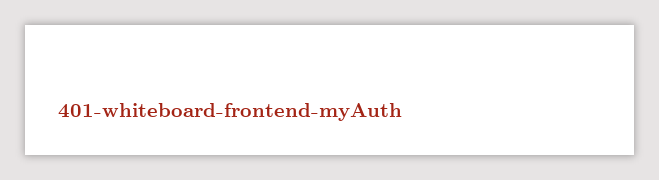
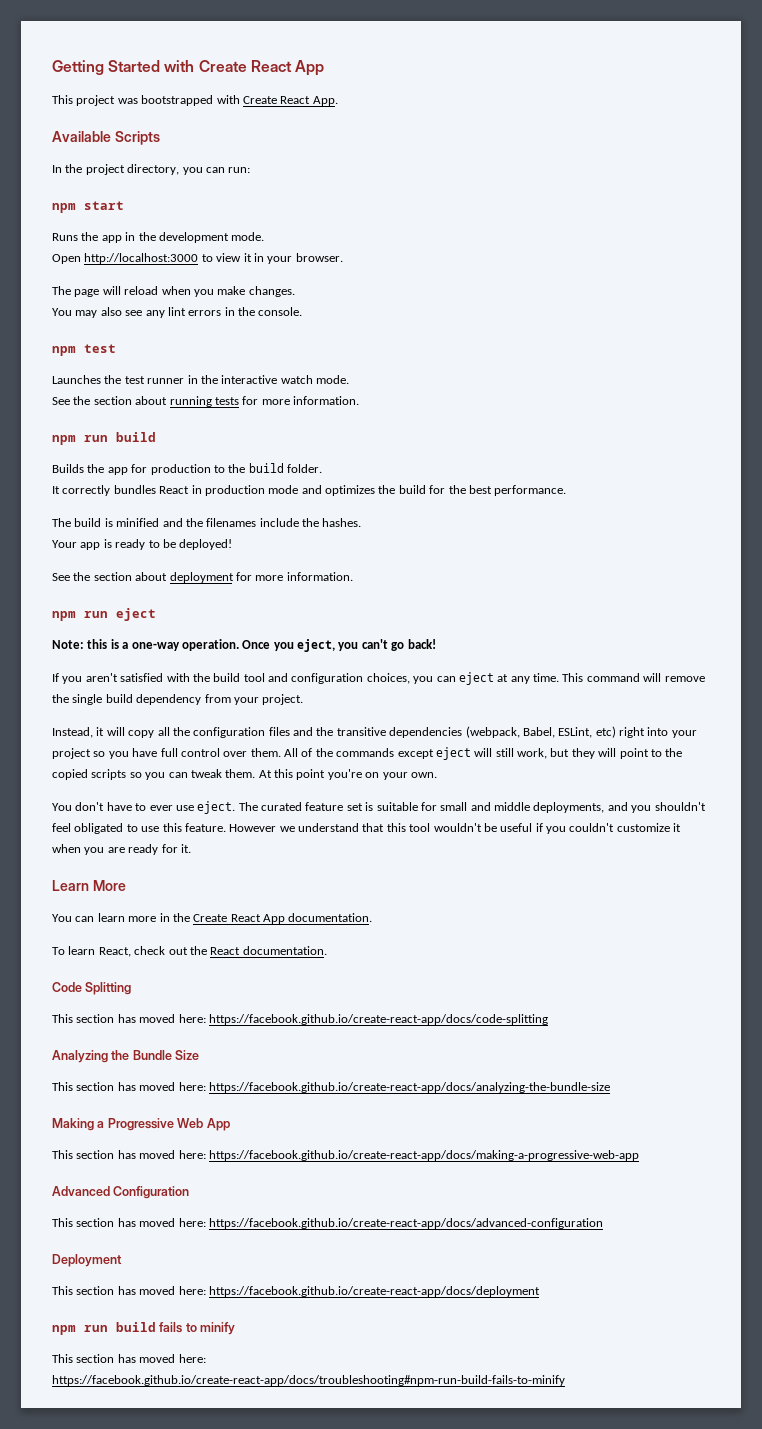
- 401-whiteboard-frontend-myAuth
+ Getting Started with Create React App
+ This project was bootstrapped with Create React App.
+ Available Scripts
+ In the project directory, you can run:
+ npm start
+ Runs the app in the development mode.
+ Open http://localhost:3000 to view it in your browser.
+ The page will reload when you make changes.
+ You may also see any lint errors in the console.
+ npm test
+ Launches the test runner in the interactive watch mode.
+ See the section about running tests for more information.
+ npm run build
+ Builds the app for production to the build folder.
+ It correctly bundles React in production mode and optimizes the build for the best performance.
+ The build is minified and the filenames include the hashes.
+ Your app is ready to be deployed!
+ See the section about deployment for more information.
+ npm run eject
+ Note: this is a one-way operation. Once you eject, you can't go back!
+ If you aren't satisfied with the build tool and configuration choices, you can eject at any time. This command will remove the single build dependency from your project.
+ Instead, it will copy all the configuration files and the transitive dependencies (webpack, Babel, ESLint, etc) right into your project so you have full control over them. All of the commands except eject will still work, but they will point to the copied scripts so you can tweak them. At this point you're on your own.
+ You don't have to ever use eject. The curated feature set is suitable for small and middle deployments, and you shouldn't feel obligated to use this feature. However we understand that this tool wouldn't be useful if you couldn't customize it when you are ready for it.
+ Learn More
+ You can learn more in the Create React App documentation.
+ To learn React, check out the React documentation.
+ Code Splitting
+ This section has moved here: https://facebook.github.io/create-react-app/docs/code-splitting
+ Analyzing the Bundle Size
+ This section has moved here: https://facebook.github.io/create-react-app/docs/analyzing-the-bundle-size
+ Making a Progressive Web App
+ This section has moved here: https://facebook.github.io/create-react-app/docs/making-a-progressive-web-app
+ Advanced Configuration
+ This section has moved here: https://facebook.github.io/create-react-app/docs/advanced-configuration
+ Deployment
+ This section has moved here: https://facebook.github.io/create-react-app/docs/deployment
+ npm run build fails to minify
+ This section has moved here: https://facebook.github.io/create-react-app/docs/troubleshooting#npm-run-build-fails-to-minify

